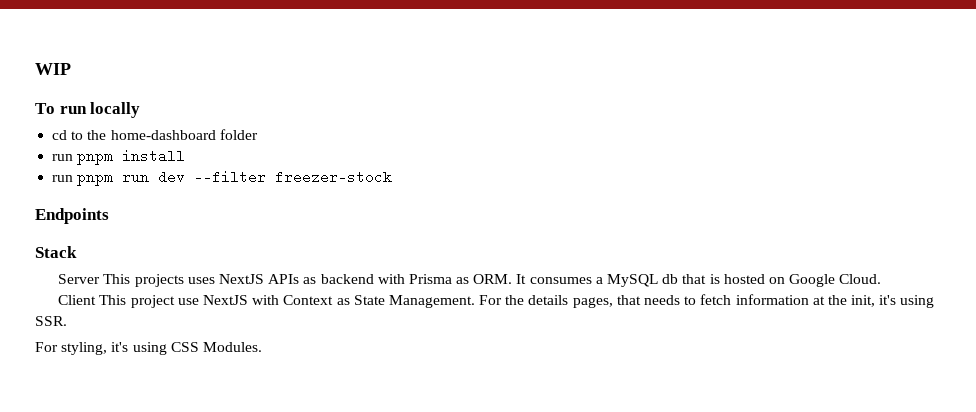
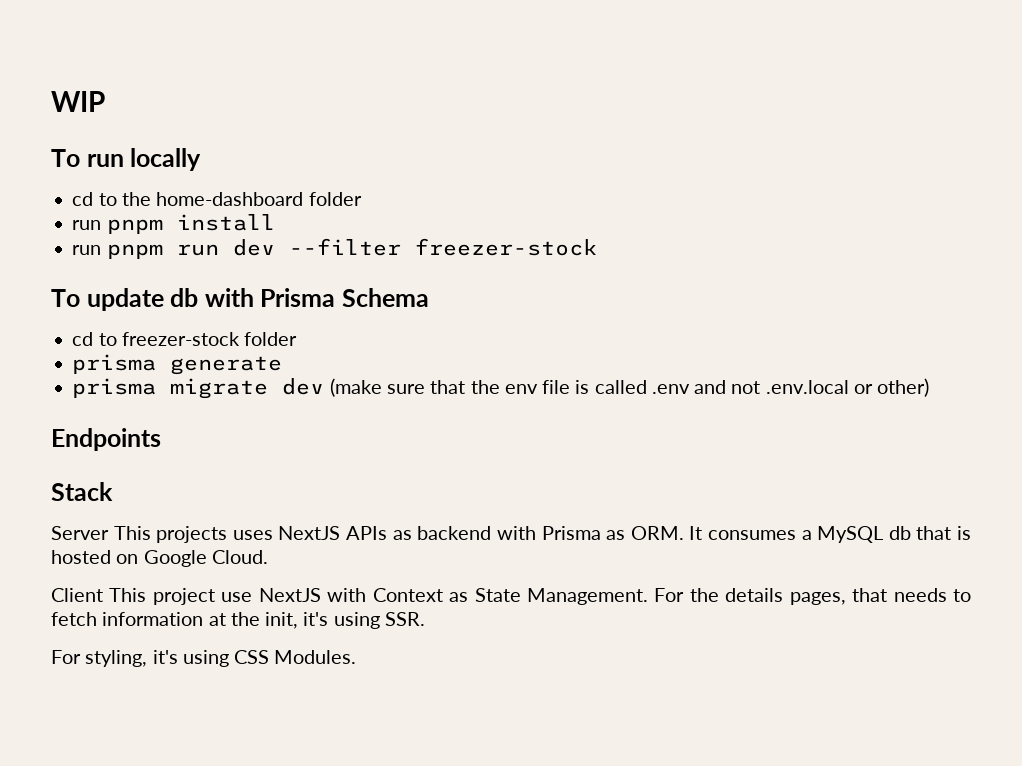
+ To update db with Prisma Schema
+ cd to freezer-stock folder
+ prisma generate
+ prisma migrate dev (make sure that the env file is called .env and not .env.local or other)

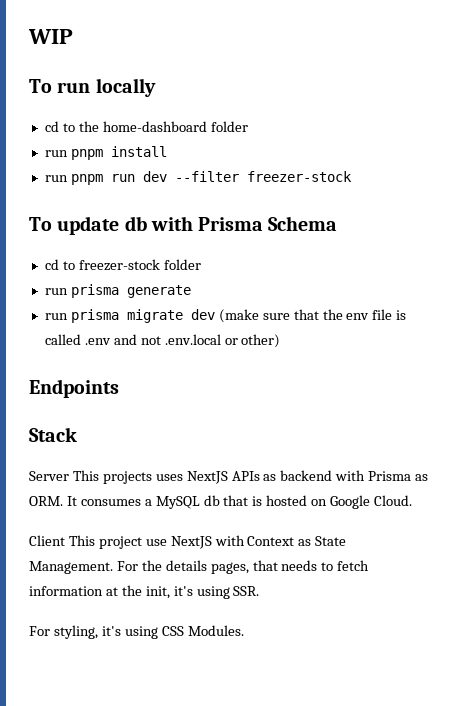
- prisma generate
+ run prisma generate
- prisma migrate dev (make sure that the env file is called .env and not .env.local or other)
+ run prisma migrate dev (make sure that the env file is called .env and not .env.local or other)

